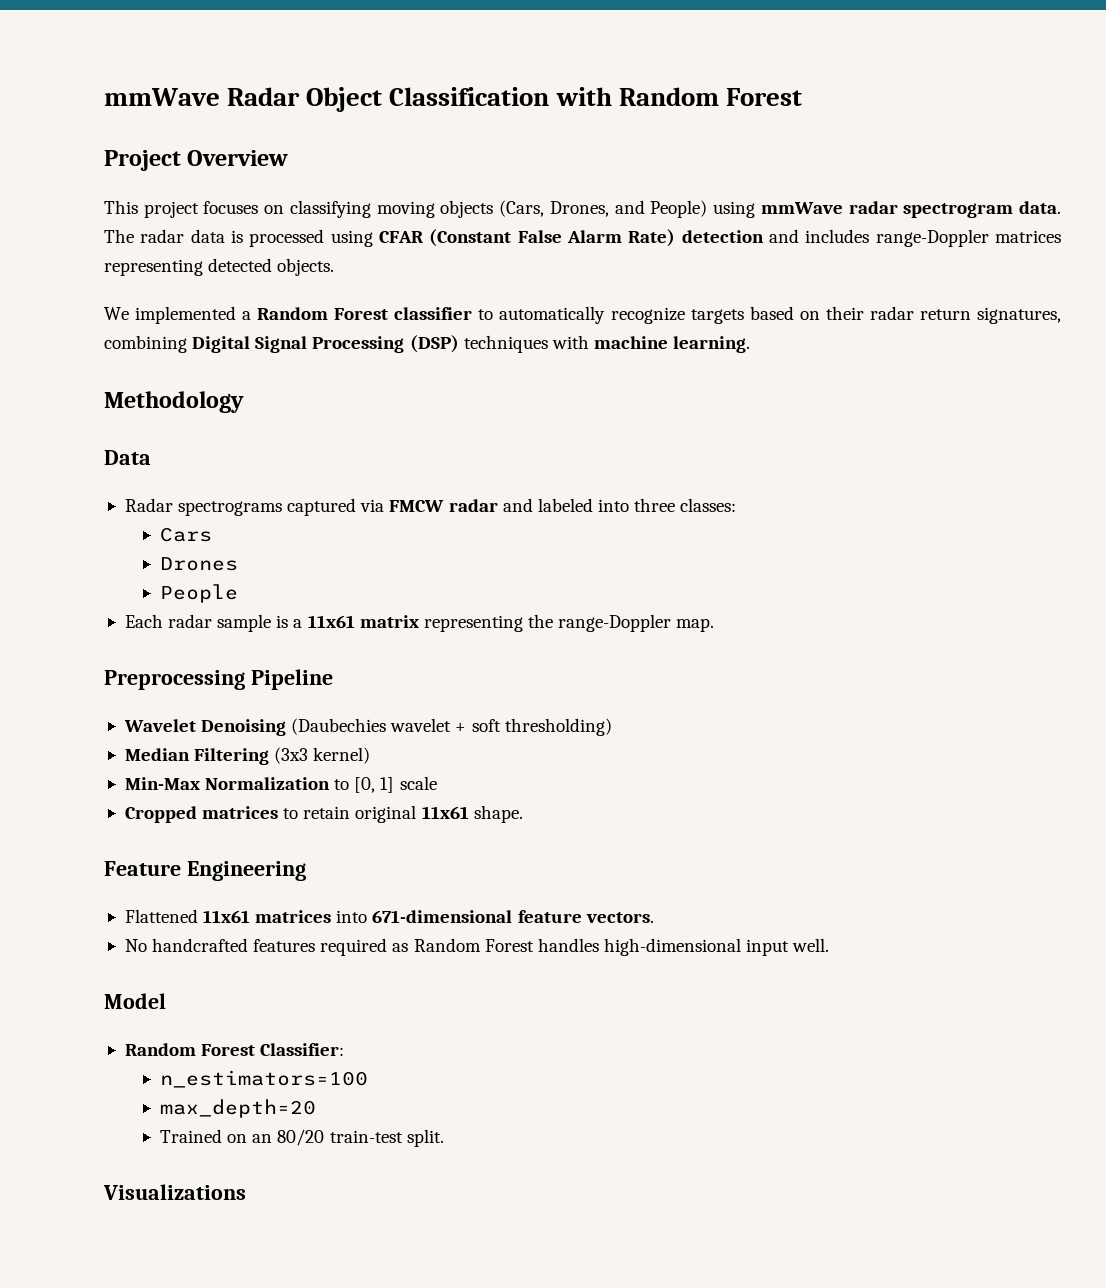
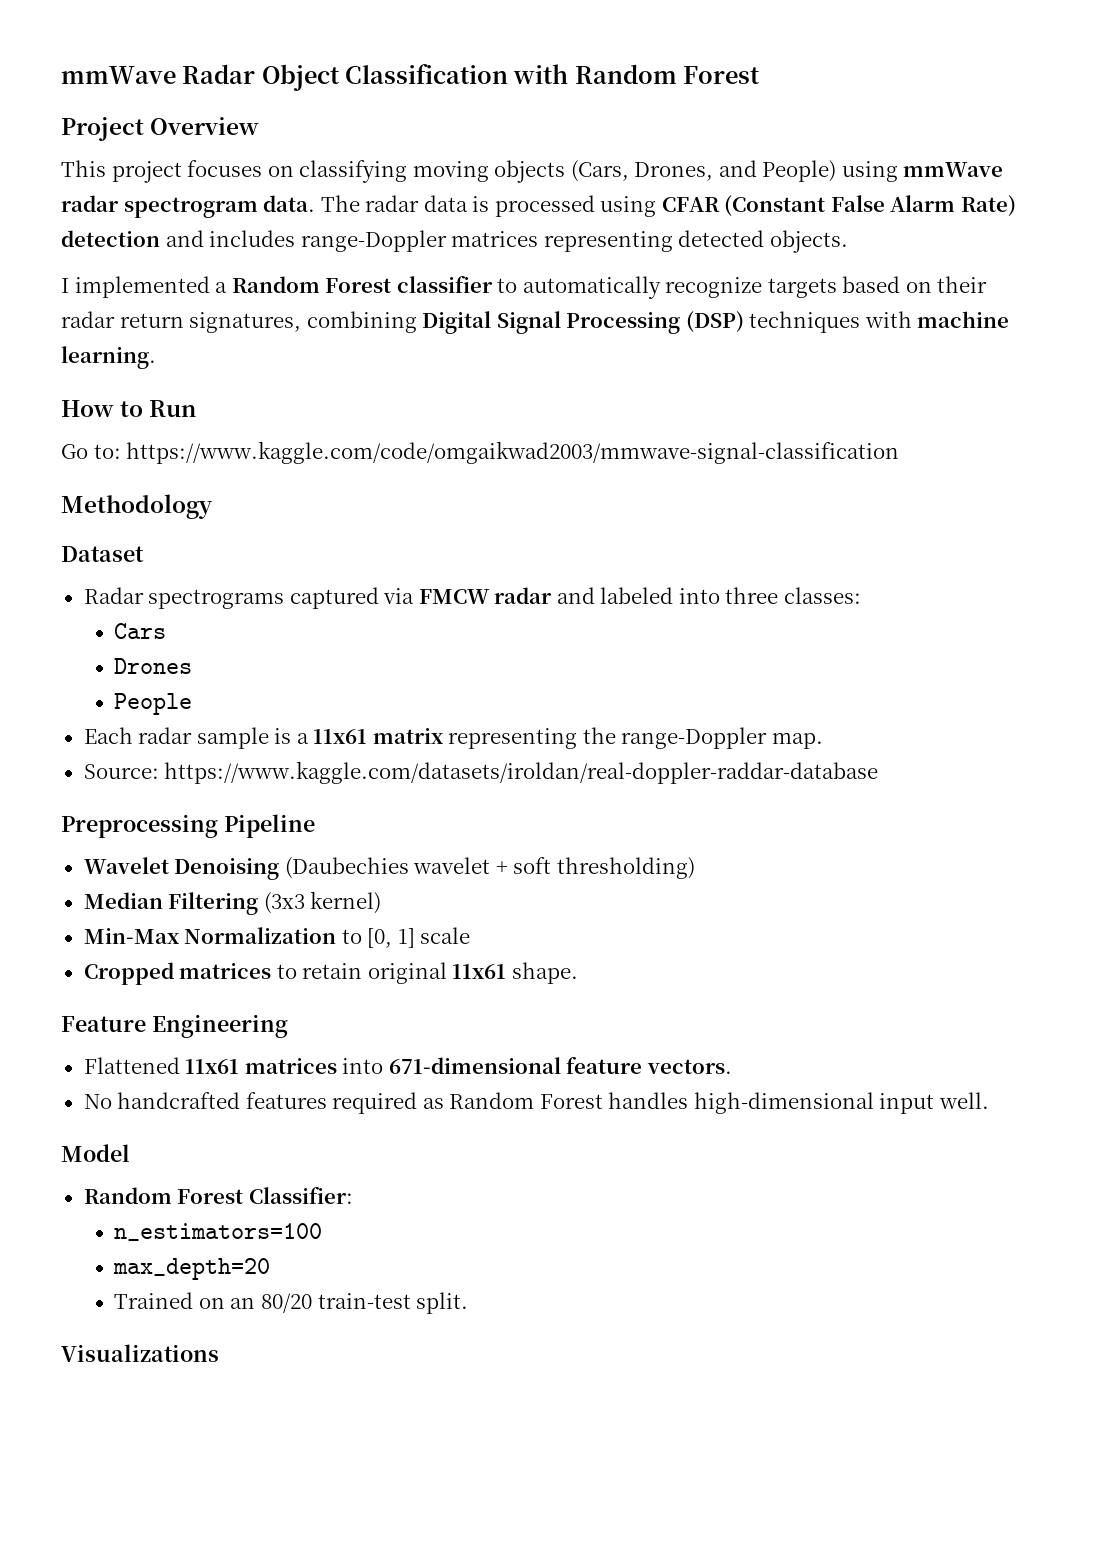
- We implemented a Random Forest classifier to automatically recognize targets based on their radar return signatures, combining Digital Signal Processing (DSP) techniques with machine learning.
+ I implemented a Random Forest classifier to automatically recognize targets based on their radar return signatures, combining Digital Signal Processing (DSP) techniques with machine learning.
+ How to Run
+ Go to: https://www.kaggle.com/code/omgaikwad2003/mmwave-signal-classification
- Data
+ Dataset
+ Source: https://www.kaggle.com/datasets/iroldan/real-doppler-raddar-database

